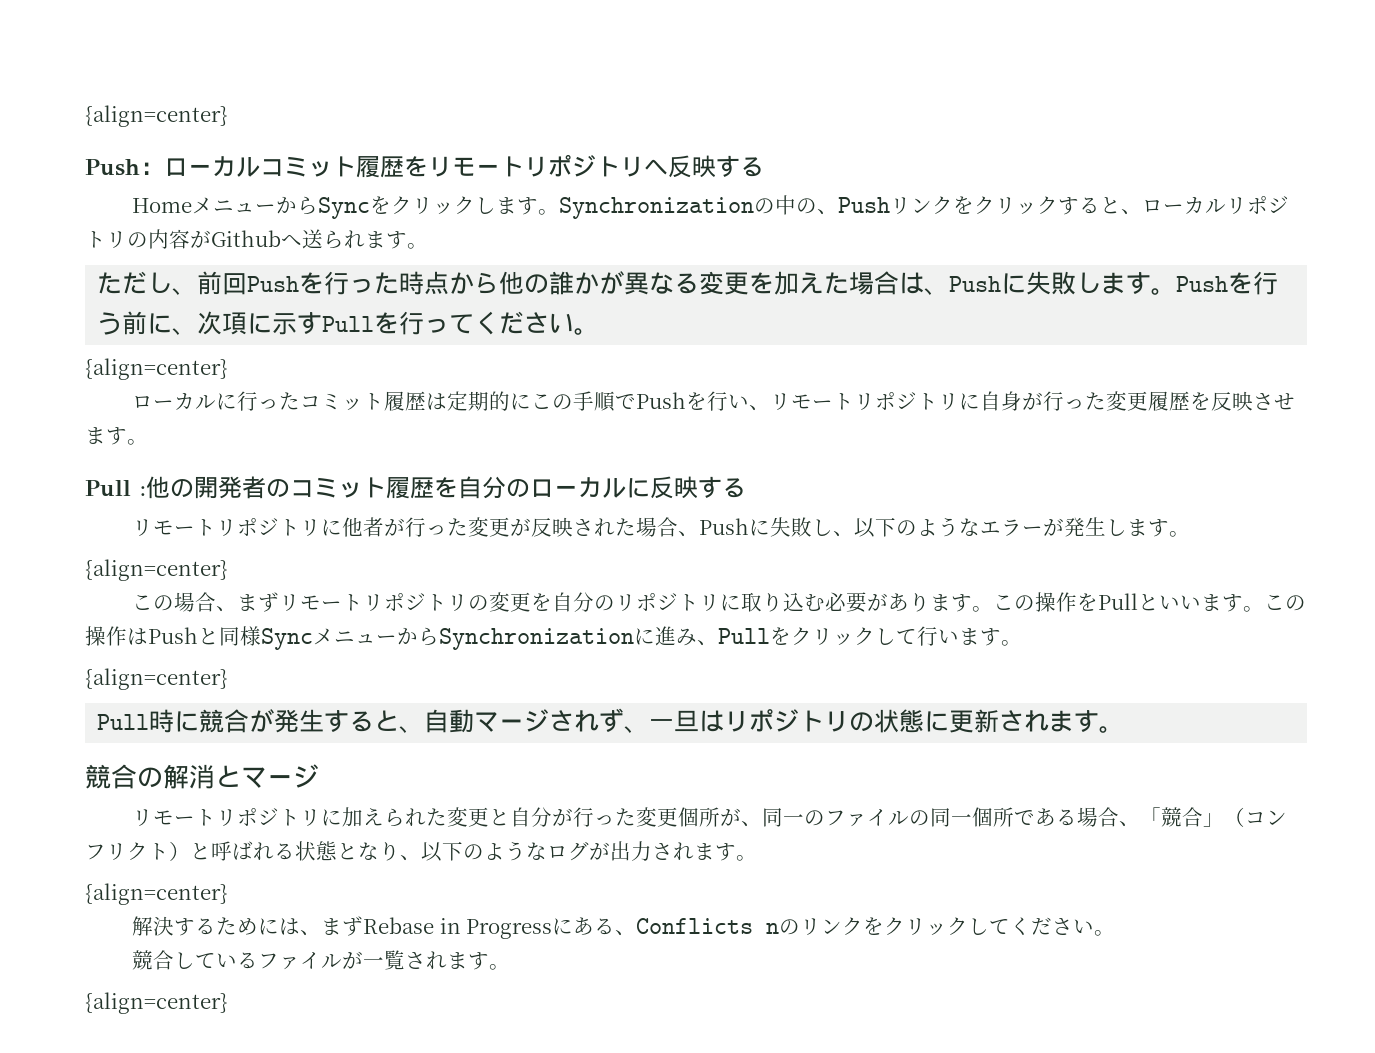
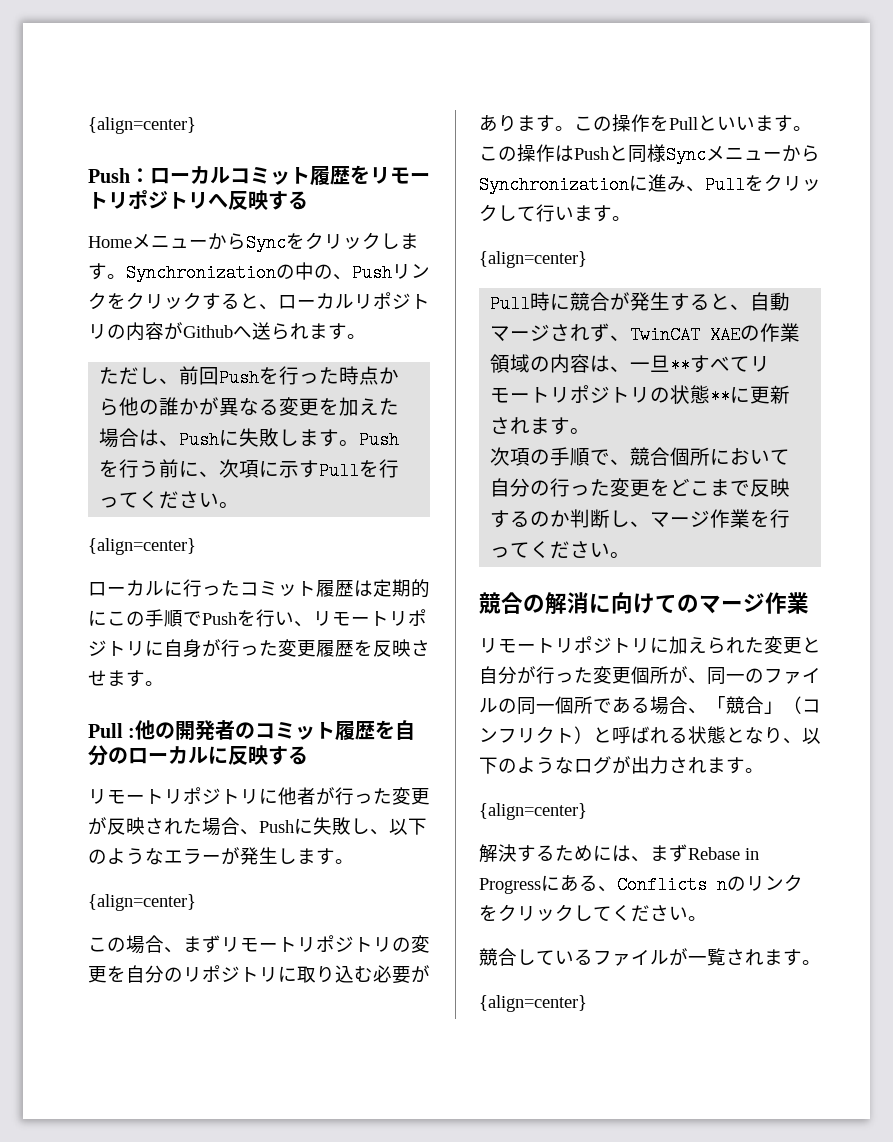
- Pull時に競合が発生すると、自動マージされず、一旦はリポジトリの状態に更新されます。
+ Pull時に競合が発生すると、自動マージされず、TwinCAT XAEの作業領域の内容は、一旦**すべてリモートリポジトリの状態**に更新されます。
+ 次項の手順で、競合個所において自分の行った変更をどこまで反映するのか判断し、マージ作業を行ってください。
- 競合の解消とマージ
+ 競合の解消に向けてのマージ作業

